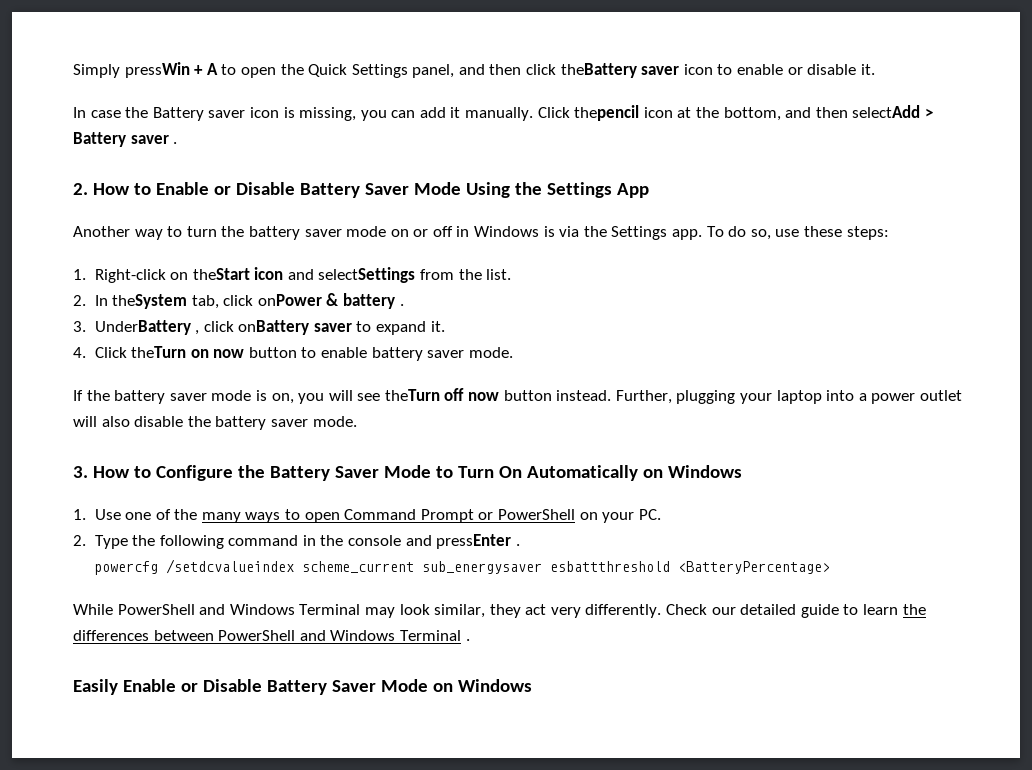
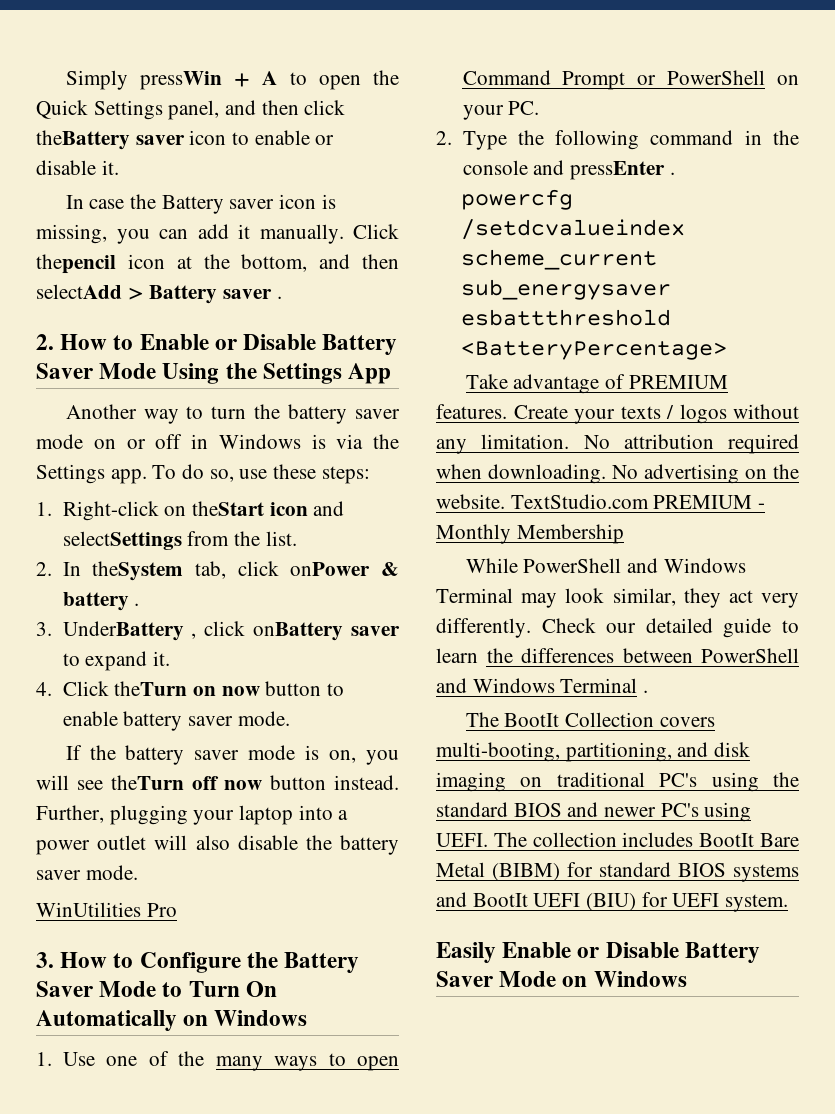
+ WinUtilities Pro
+ Take advantage of PREMIUM features. Create your texts / logos without any limitation. No attribution required when downloading. No advertising on the website. TextStudio.com PREMIUM - Monthly Membership
+ The BootIt Collection covers multi-booting, partitioning, and disk imaging on traditional PC's using the standard BIOS and newer PC's using UEFI. The collection includes BootIt Bare Metal (BIBM) for standard BIOS systems and BootIt UEFI (BIU) for UEFI system.

